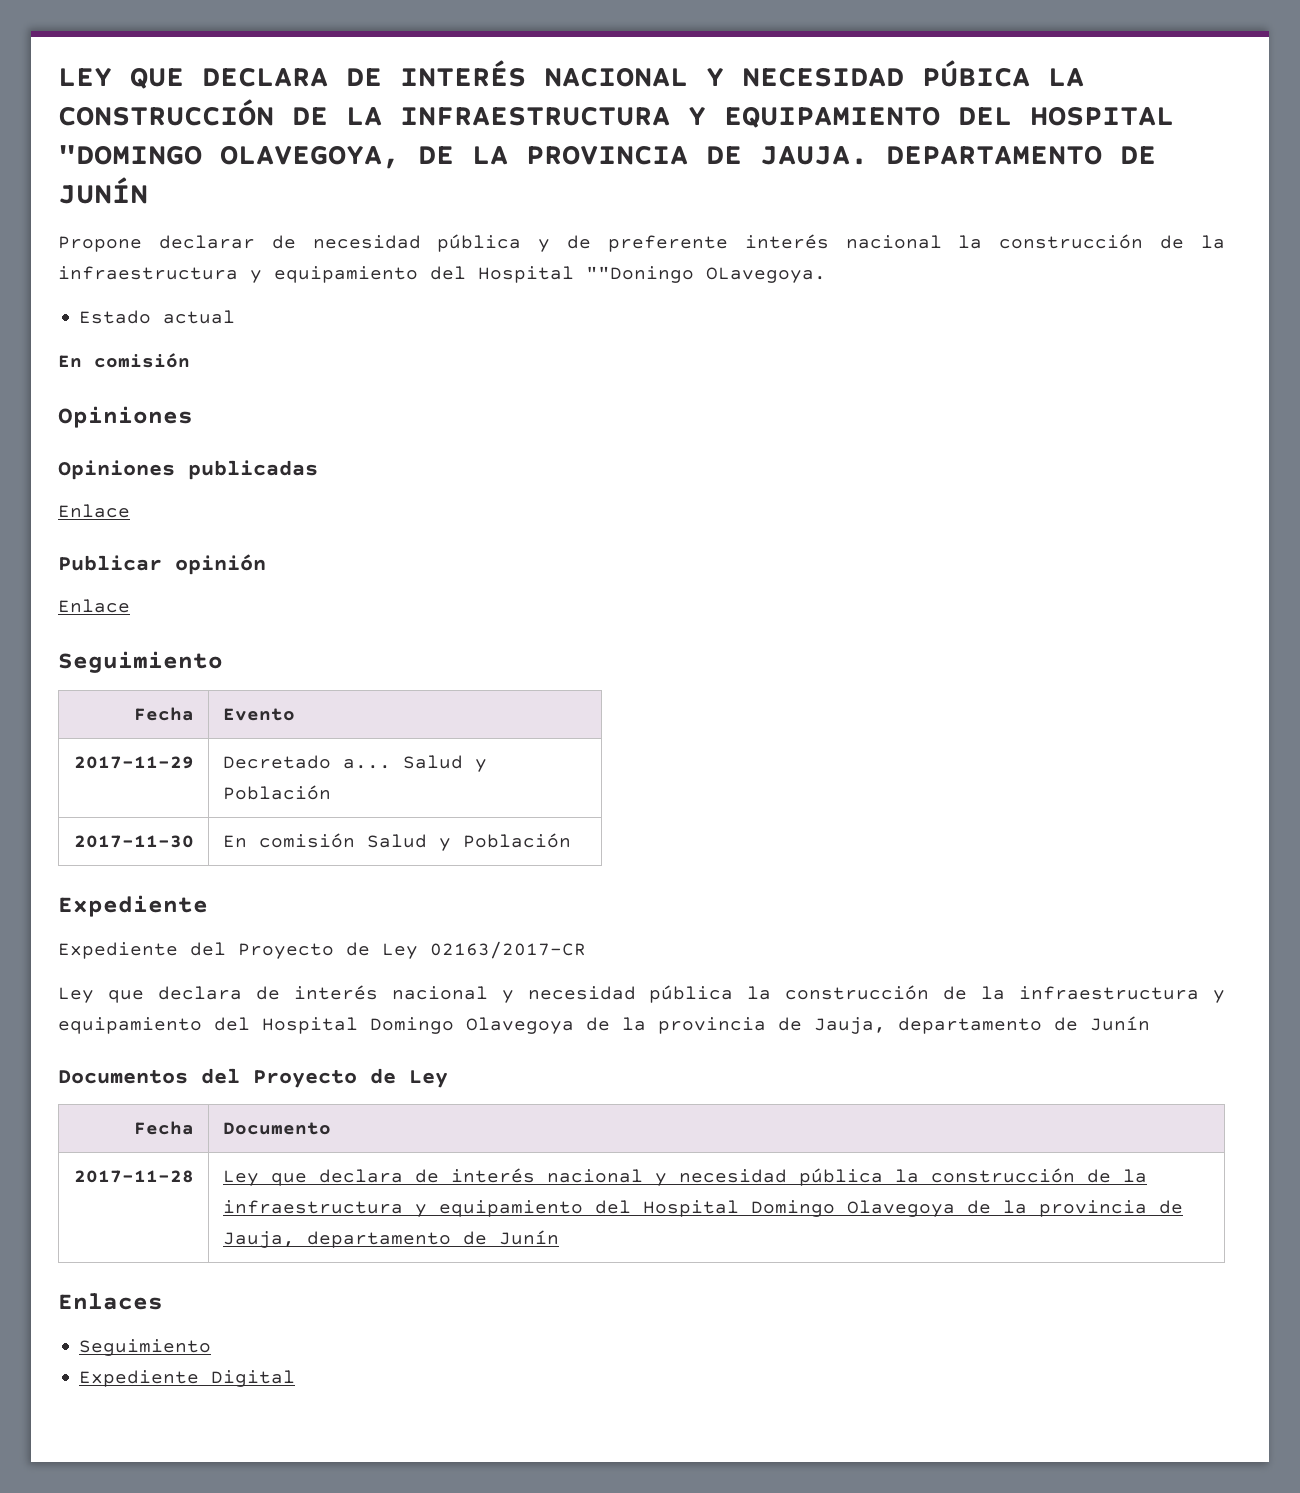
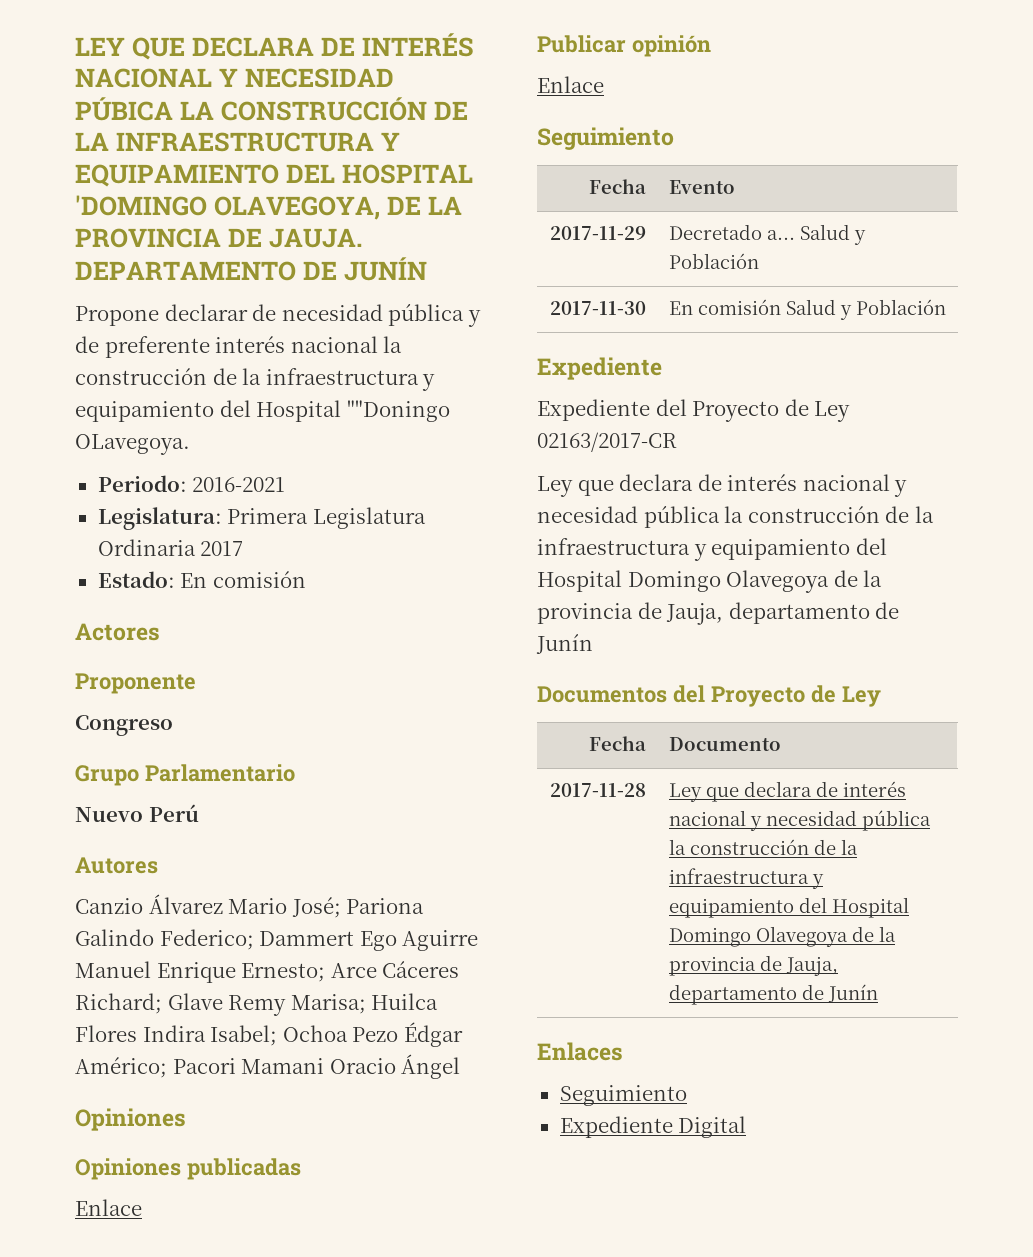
- LEY QUE DECLARA DE INTERÉS NACIONAL Y NECESIDAD PÚBICA LA CONSTRUCCIÓN DE LA INFRAESTRUCTURA Y EQUIPAMIENTO DEL HOSPITAL "DOMINGO OLAVEGOYA, DE LA PROVINCIA DE JAUJA.
+ LEY QUE DECLARA DE INTERÉS NACIONAL Y NECESIDAD PÚBICA LA CONSTRUCCIÓN DE LA INFRAESTRUCTURA Y EQUIPAMIENTO DEL HOSPITAL 'DOMINGO OLAVEGOYA, DE LA PROVINCIA DE JAUJA.
- Estado actual
- En comisión
+ Periodo: 2016-2021
+ Legislatura: Primera Legislatura Ordinaria 2017
+ Estado: En comisión
+ Actores
+ Proponente
+ Congreso
+ Grupo Parlamentario
+ Nuevo Perú
+ Autores
+ Canzio Álvarez Mario José; Pariona Galindo Federico; Dammert Ego Aguirre Manuel Enrique Ernesto; Arce Cáceres Richard; Glave Remy Marisa; Huilca Flores Indira Isabel; Ochoa Pezo Édgar Américo; Pacori Mamani Oracio Ángel

